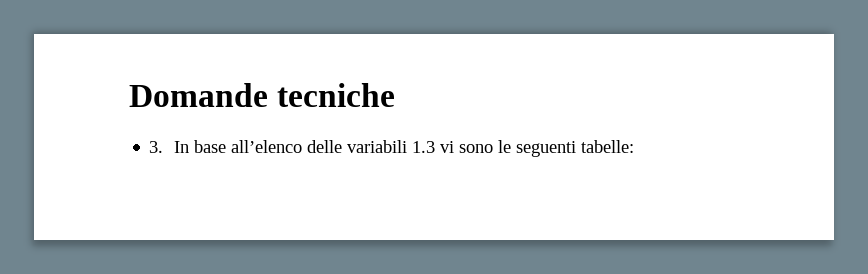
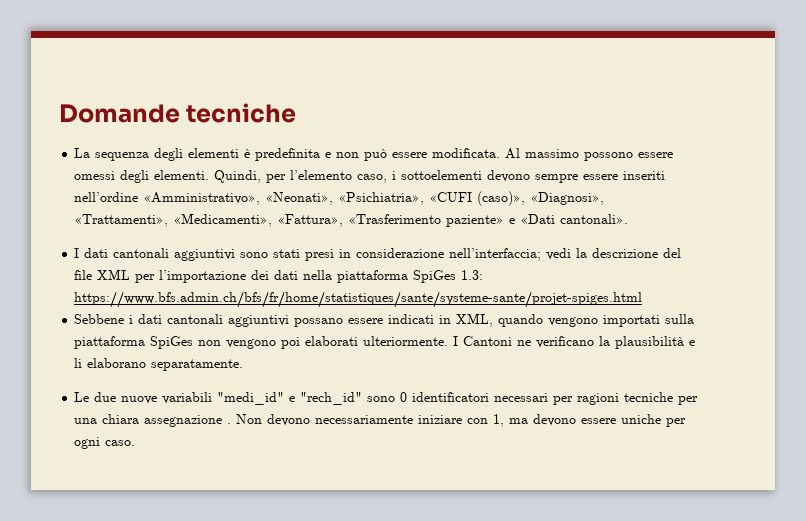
- 3. In base all’elenco delle variabili 1.3 vi sono le seguenti tabelle:
+ La sequenza degli elementi è predefinita e non può essere modificata. Al massimo possono essere omessi degli elementi. Quindi, per l’elemento caso, i sottoelementi devono sempre essere inseriti nell’ordine «Amministrativo», «Neonati», «Psichiatria», «CUFI (caso)», «Diagnosi», «Trattamenti», «Medicamenti», «Fattura», «Trasferimento paziente» e «Dati cantonali».
+ I dati cantonali aggiuntivi sono stati presi in considerazione nell’interfaccia; vedi la descrizione del file XML per l’importazione dei dati nella piattaforma SpiGes 1.3: https://www.bfs.admin.ch/bfs/fr/home/statistiques/sante/systeme-sante/projet-spiges.html
+ Sebbene i dati cantonali aggiuntivi possano essere indicati in XML, quando vengono importati sulla piattaforma SpiGes non vengono poi elaborati ulteriormente. I Cantoni ne verificano la plausibilità e li elaborano separatamente.
+ Le due nuove variabili "medi_id" e "rech_id" sono 0 identificatori necessari per ragioni tecniche per una chiara assegnazione . Non devono necessariamente iniziare con 1, ma devono essere uniche per ogni caso.

